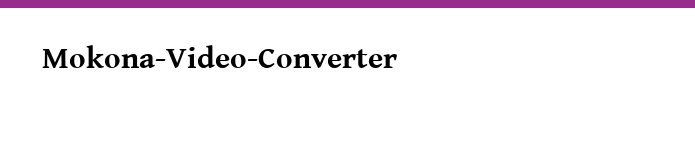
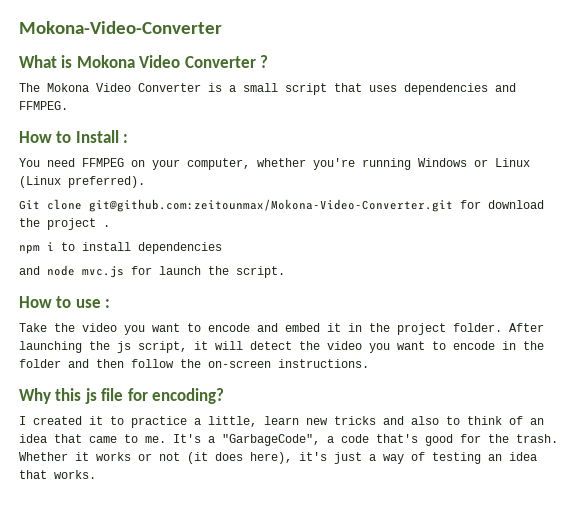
+ What is Mokona Video Converter ?
+ The Mokona Video Converter is a small script that uses dependencies and FFMPEG.
+ How to Install :
+ You need FFMPEG on your computer, whether you're running Windows or Linux (Linux preferred).
+ Git clone git@github.com:zeitounmax/Mokona-Video-Converter.git for download the project .
+ npm i to install dependencies
+ and node mvc.js for launch the script.
+ How to use :
+ Take the video you want to encode and embed it in the project folder. After launching the js script, it will detect the video you want to encode in the folder and then follow the on-screen instructions.
+ Why this js file for encoding?
+ I created it to practice a little, learn new tricks and also to think of an idea that came to me. It's a "GarbageCode", a code that's good for the trash. Whether it works or not (it does here), it's just a way of testing an idea that works.

